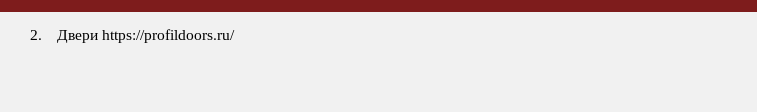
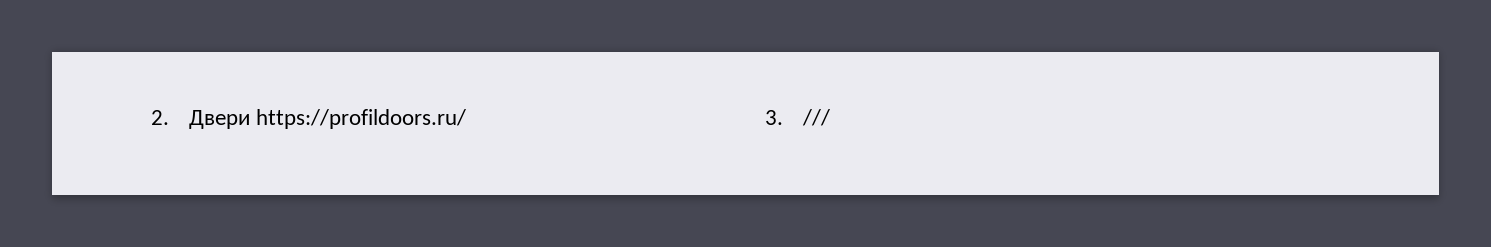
+ 3. ///

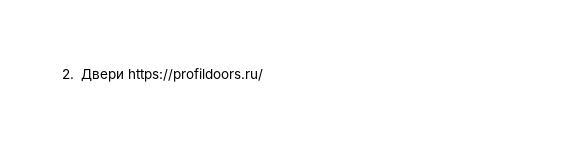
- 3. ///

